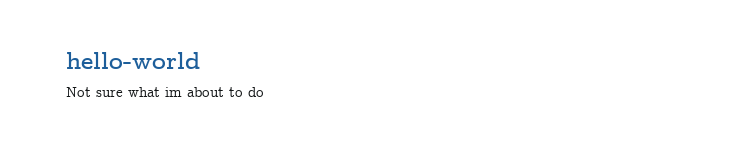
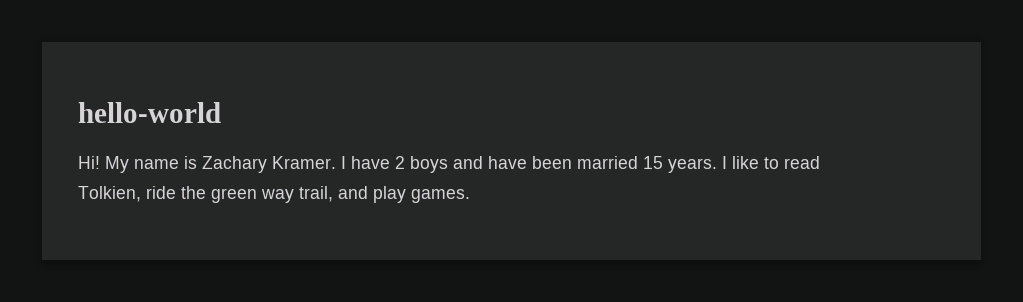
- Not sure what im about to do
+ Hi! My name is Zachary Kramer. I have 2 boys and have been married 15 years. I like to read Tolkien, ride the green way trail, and play games.

